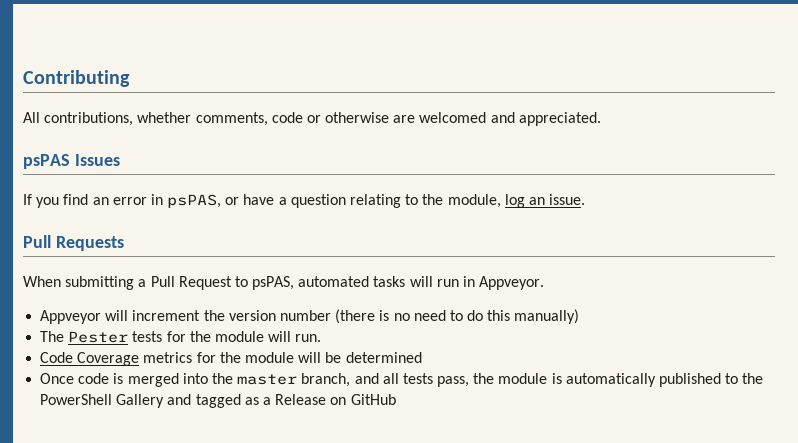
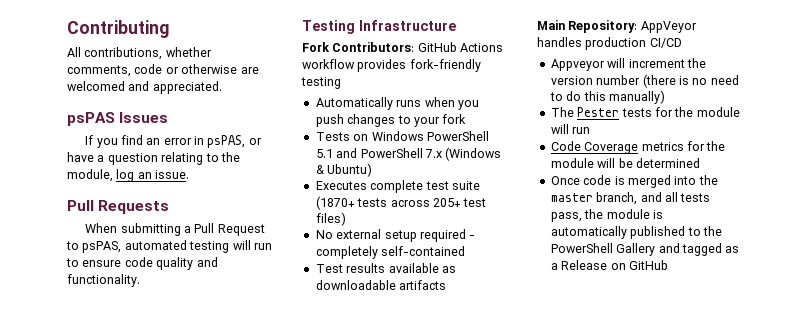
- When submitting a Pull Request to psPAS, automated tasks will run in Appveyor.
+ When submitting a Pull Request to psPAS, automated testing will run to ensure code quality and functionality.
+ Testing Infrastructure
+ Fork Contributors: GitHub Actions workflow provides fork-friendly testing
+ Automatically runs when you push changes to your fork
+ Tests on Windows PowerShell 5.1 and PowerShell 7.x (Windows & Ubuntu)
+ Executes complete test suite (1870+ tests across 205+ test files)
+ No external setup required - completely self-contained
+ Test results available as downloadable artifacts
+ Main Repository: AppVeyor handles production CI/CD
- The Pester tests for the module will run.
+ The Pester tests for the module will run

